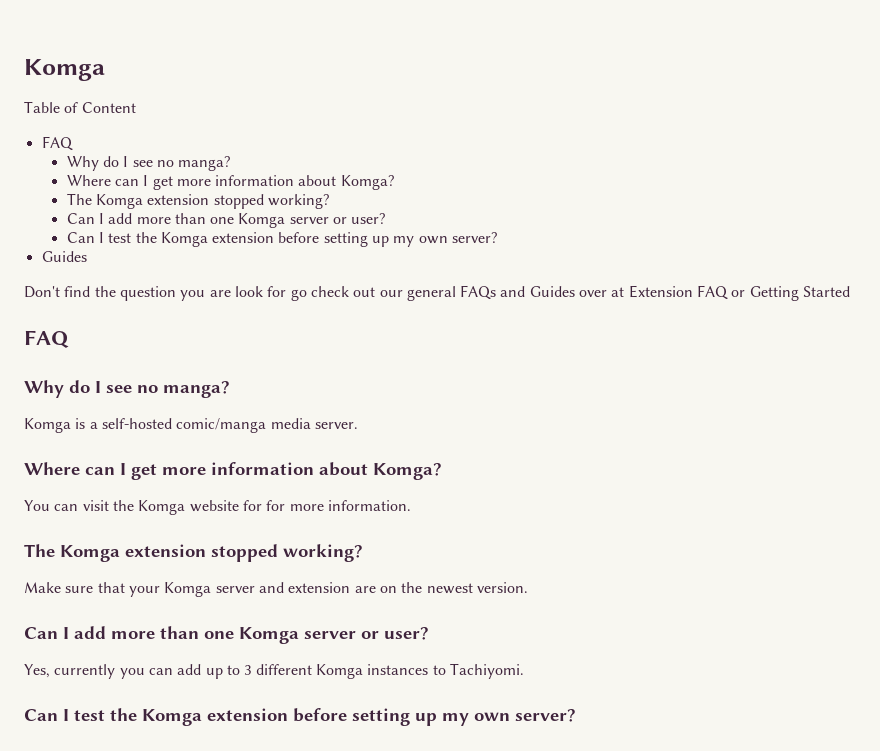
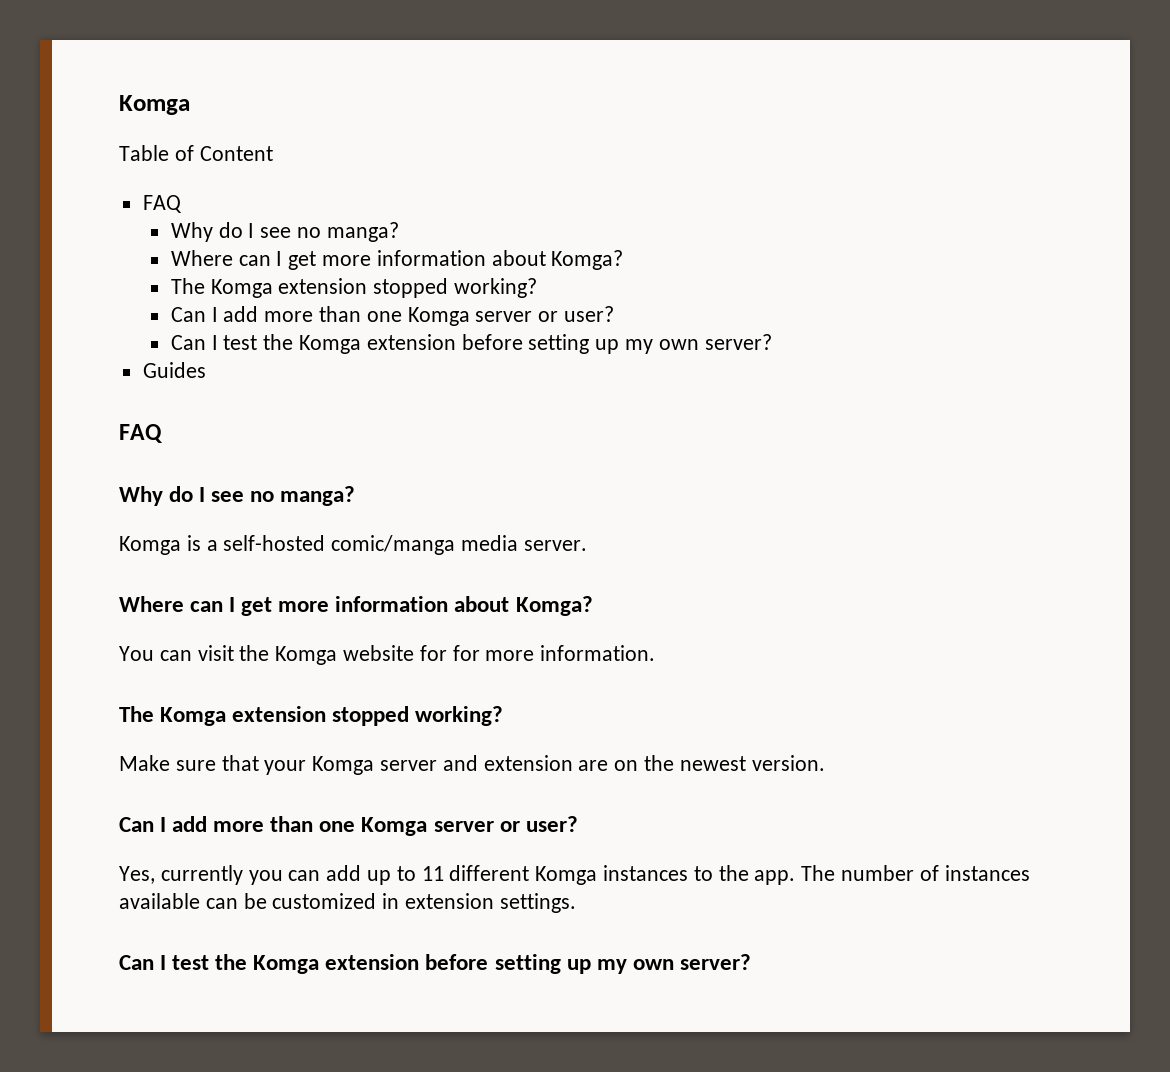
- Don't find the question you are look for go check out our general FAQs and Guides over at Extension FAQ or Getting Started
- Yes, currently you can add up to 3 different Komga instances to Tachiyomi.
+ Yes, currently you can add up to 11 different Komga instances to the app. The number of instances available can be customized in extension settings.

